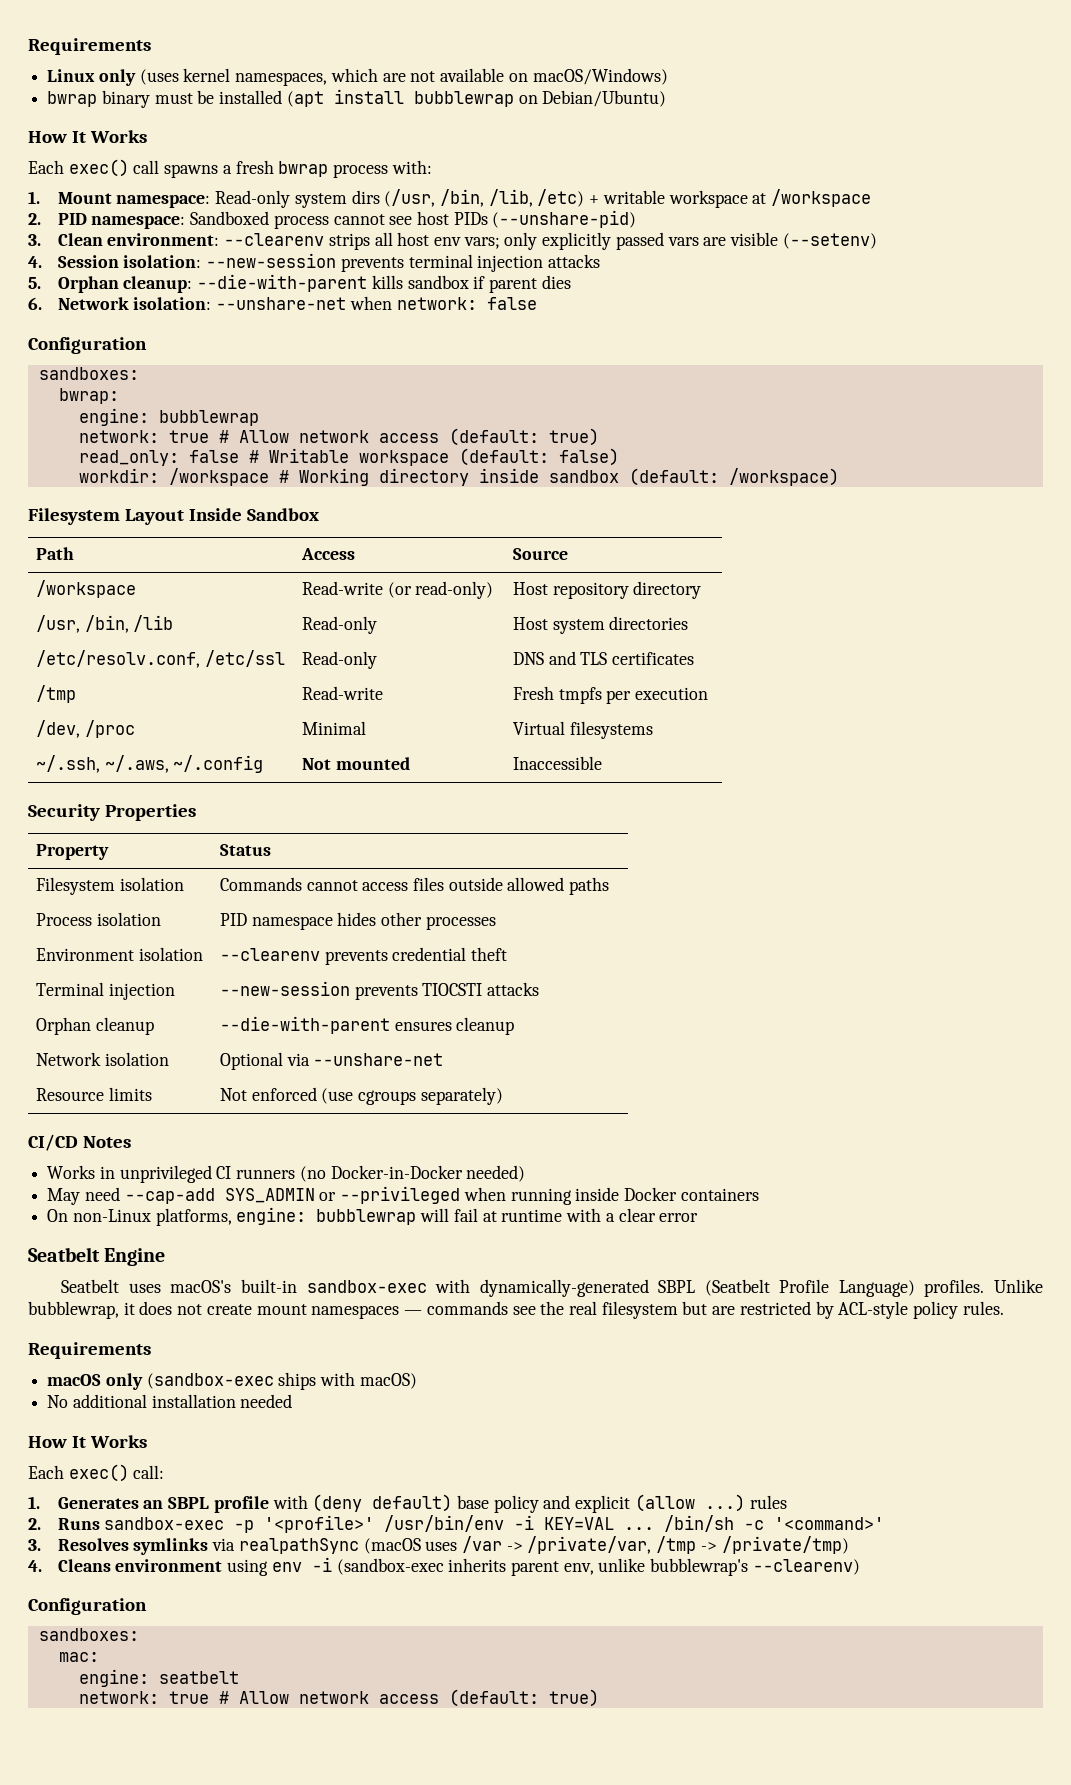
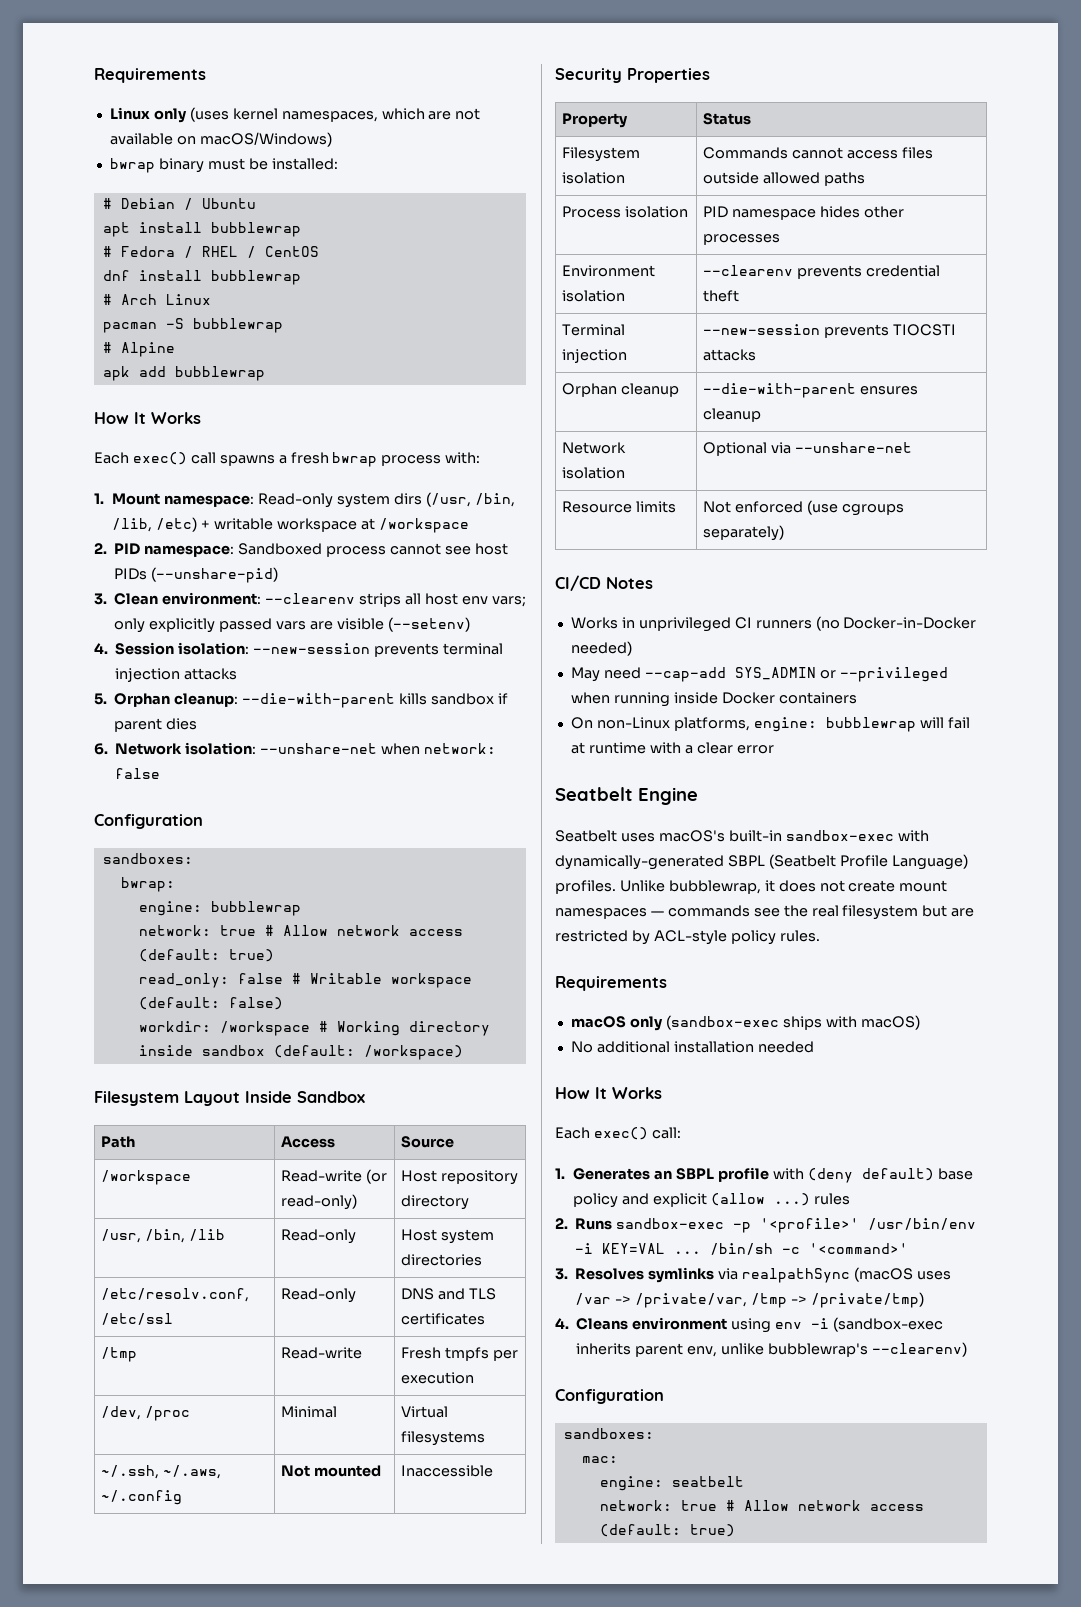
- bwrap binary must be installed (apt install bubblewrap on Debian/Ubuntu)
+ bwrap binary must be installed:
+ # Debian / Ubuntu
+ apt install bubblewrap
+ # Fedora / RHEL / CentOS
+ dnf install bubblewrap
+ # Arch Linux
+ pacman -S bubblewrap
+ # Alpine
+ apk add bubblewrap

